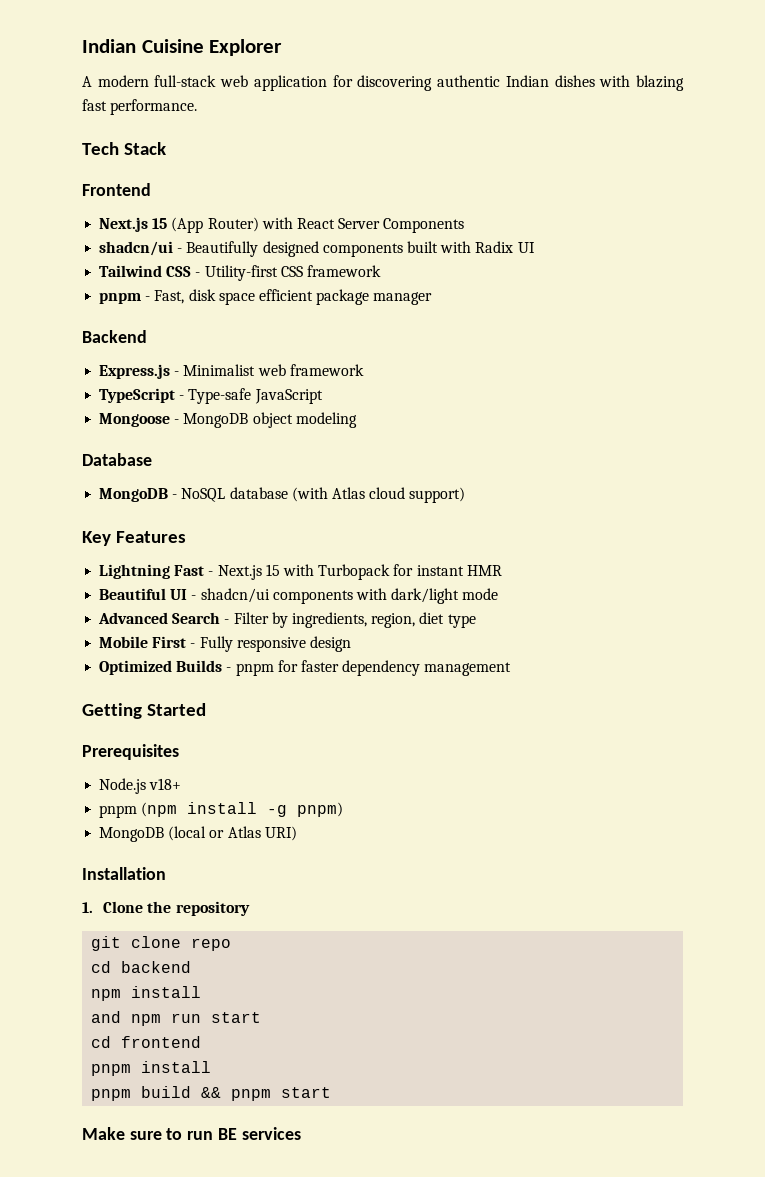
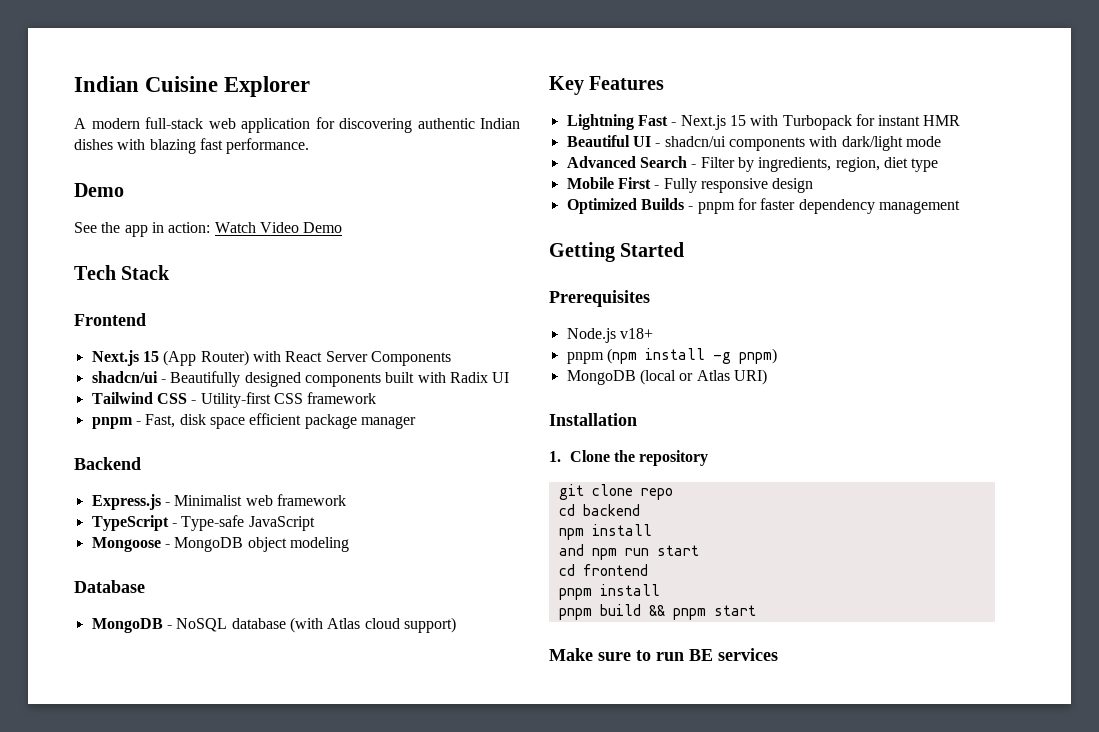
  A modern full-stack web application for discovering authentic Indian dishes with blazing fast performance.
+ Demo
+ See the app in action: Watch Video Demo

